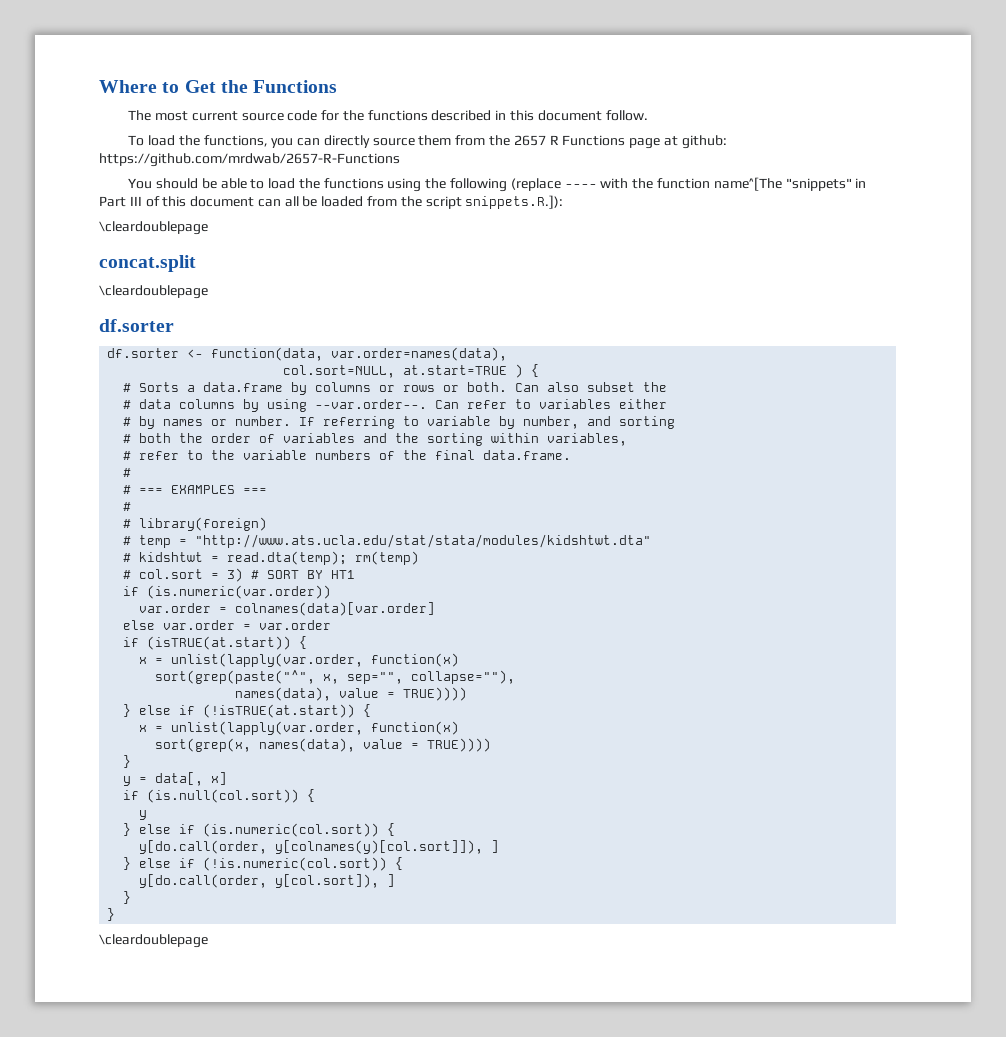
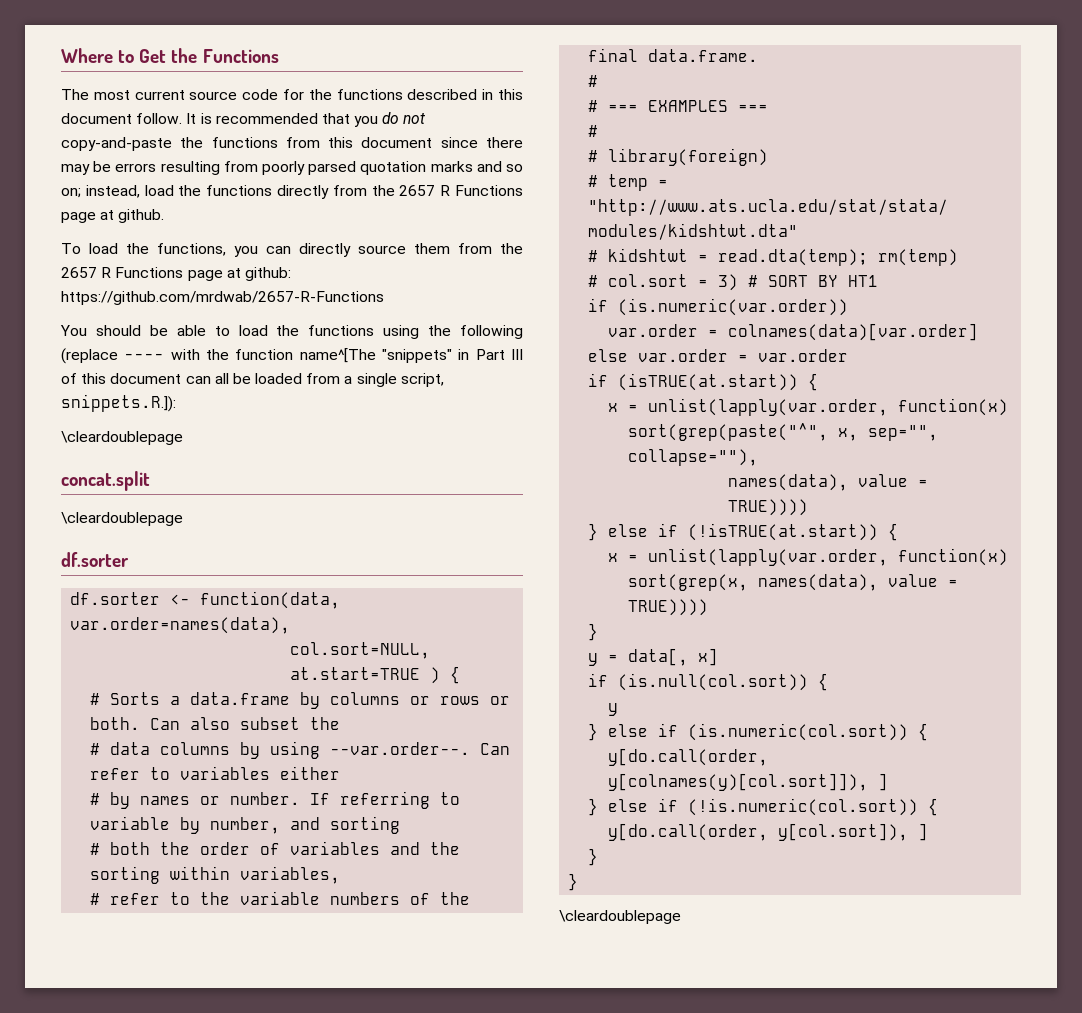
+ It is recommended that you do not copy-and-paste the functions from this document since there may be errors resulting from poorly parsed quotation marks and so on; instead, load the functions directly from the 2657 R Functions page at github.
- You should be able to load the functions using the following (replace ---- with the function name^[The "snippets" in Part III of this document can all be loaded from the script snippets.R.]):
+ You should be able to load the functions using the following (replace ---- with the function name^[The "snippets" in Part III of this document can all be loaded from a single script, snippets.R.]):

